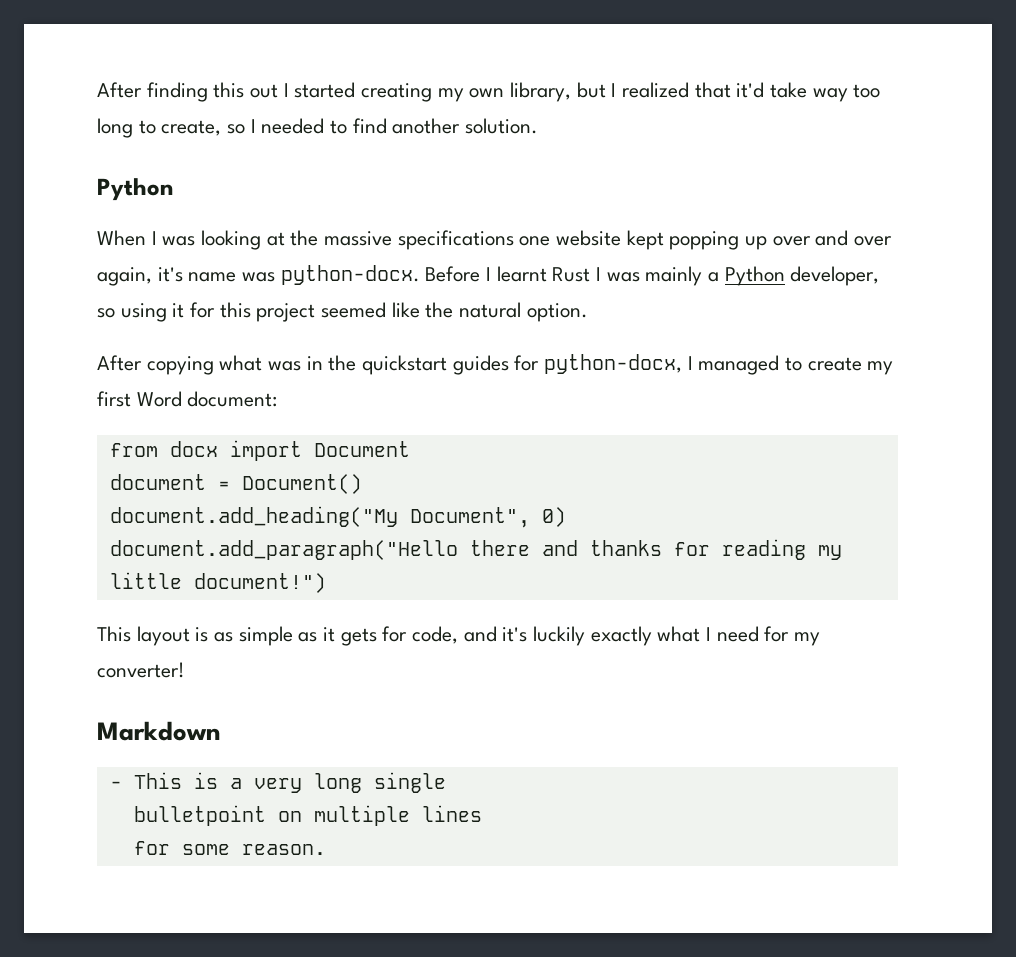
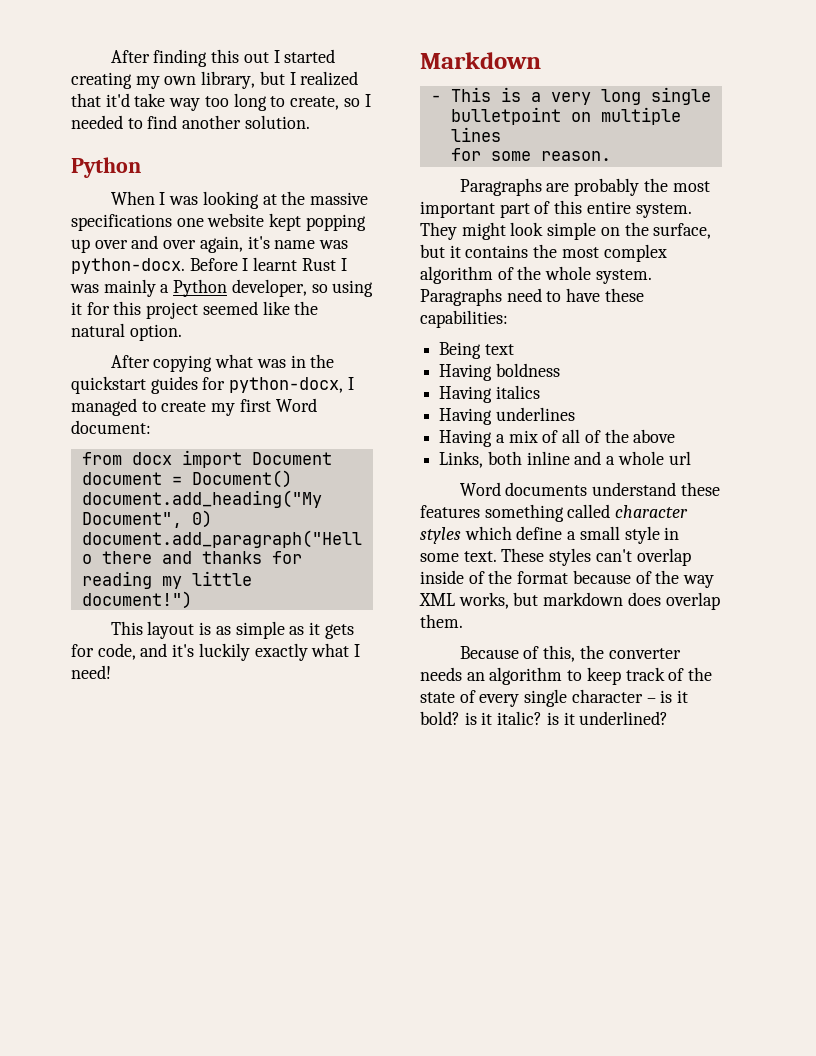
- This layout is as simple as it gets for code, and it's luckily exactly what I need for my converter!
+ This layout is as simple as it gets for code, and it's luckily exactly what I need!
+ Paragraphs are probably the most important part of this entire system. They might look simple on the surface, but it contains the most complex algorithm of the whole system. Paragraphs need to have these capabilities:
+ Being text
+ Having boldness
+ Having italics
+ Having underlines
+ Having a mix of all of the above
+ Links, both inline and a whole url
+ Word documents understand these features something called character styles which define a small style in some text. These styles can't overlap inside of the format because of the way XML works, but markdown does overlap them.
+ Because of this, the converter needs an algorithm to keep track of the state of every single character – is it bold? is it italic? is it underlined?

